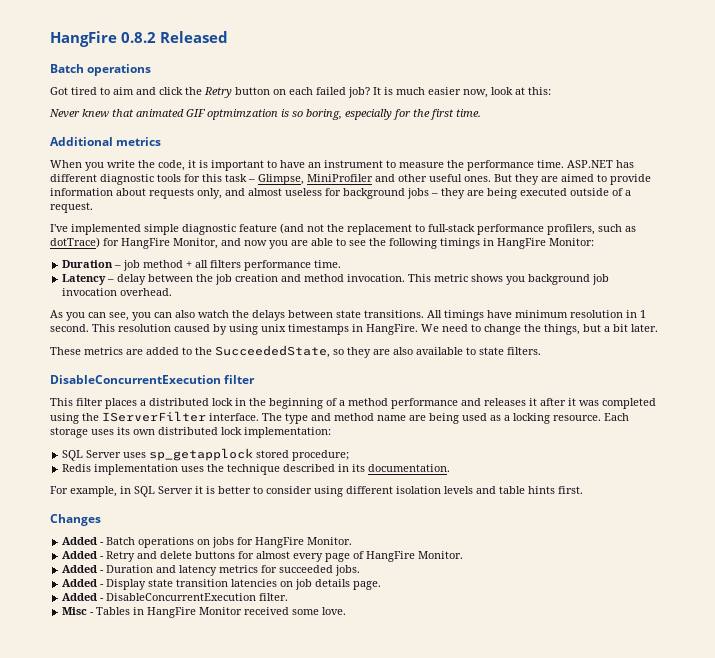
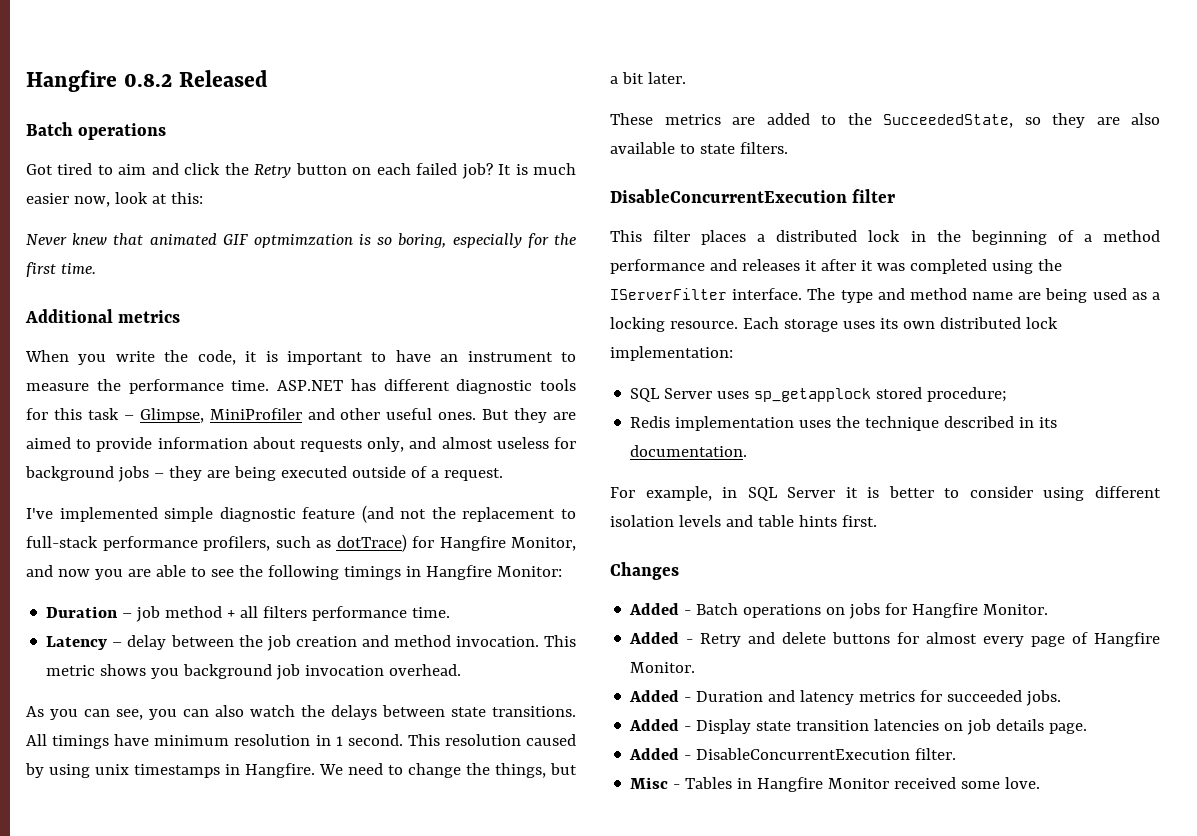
- HangFire 0.8.2 Released
+ Hangfire 0.8.2 Released
- I've implemented simple diagnostic feature (and not the replacement to full-stack performance profilers, such as dotTrace) for HangFire Monitor, and now you are able to see the following timings in HangFire Monitor:
+ I've implemented simple diagnostic feature (and not the replacement to full-stack performance profilers, such as dotTrace) for Hangfire Monitor, and now you are able to see the following timings in Hangfire Monitor:
- This resolution caused by using unix timestamps in HangFire.
+ This resolution caused by using unix timestamps in Hangfire.
- Added - Batch operations on jobs for HangFire Monitor.
+ Added - Batch operations on jobs for Hangfire Monitor.
- Added - Retry and delete buttons for almost every page of HangFire Monitor.
+ Added - Retry and delete buttons for almost every page of Hangfire Monitor.
- Misc - Tables in HangFire Monitor received some love.
+ Misc - Tables in Hangfire Monitor received some love.

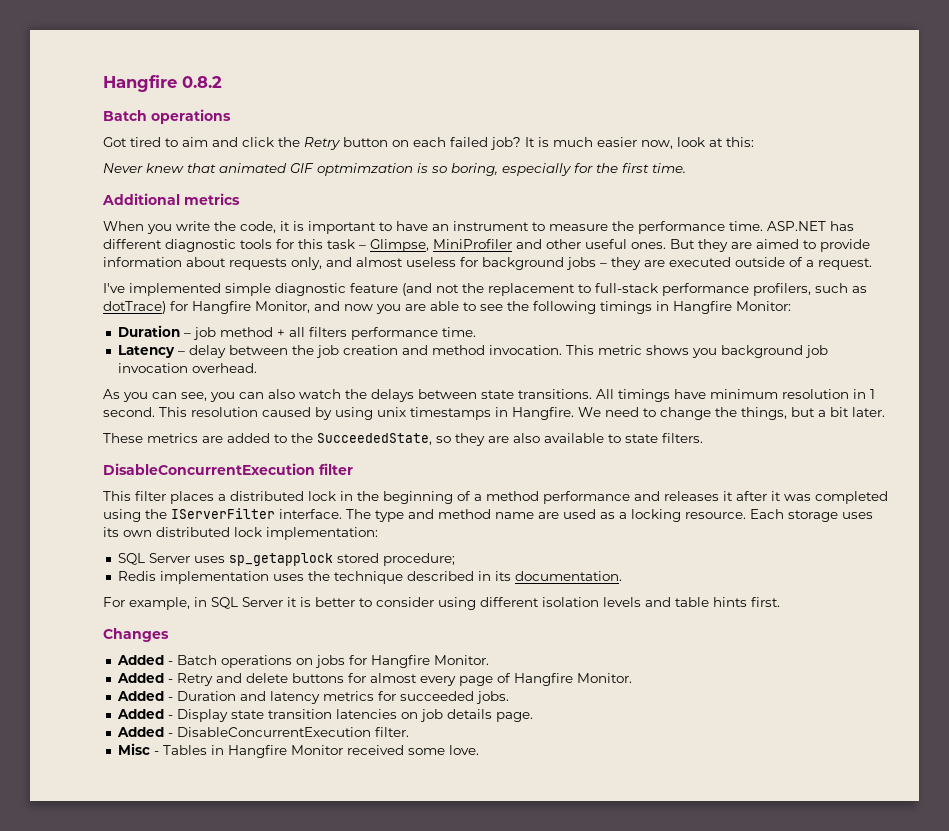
- Hangfire 0.8.2 Released
+ Hangfire 0.8.2
- But they are aimed to provide information about requests only, and almost useless for background jobs – they are being executed outside of a request.
+ But they are aimed to provide information about requests only, and almost useless for background jobs – they are executed outside of a request.
- The type and method name are being used as a locking resource.
+ The type and method name are used as a locking resource.

